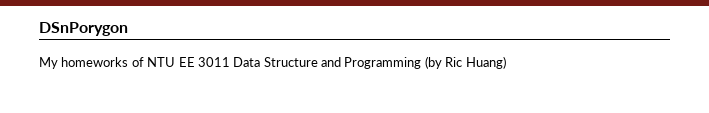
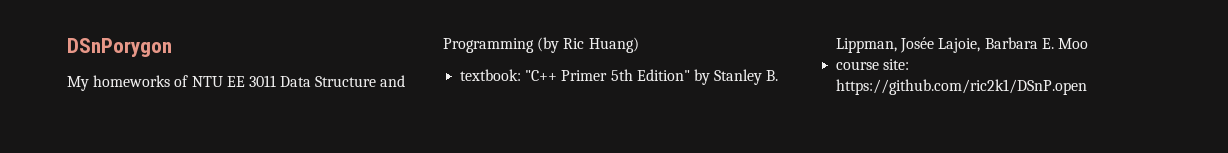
+ textbook: "C++ Primer 5th Edition" by Stanley B. Lippman, Josée Lajoie, Barbara E. Moo
+ course site: https://github.com/ric2k1/DSnP.open

